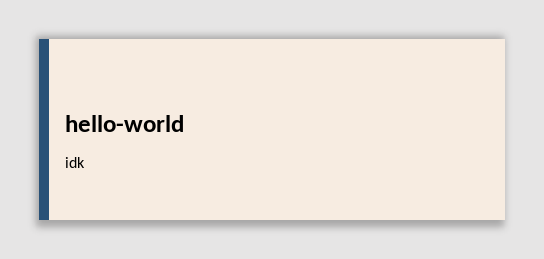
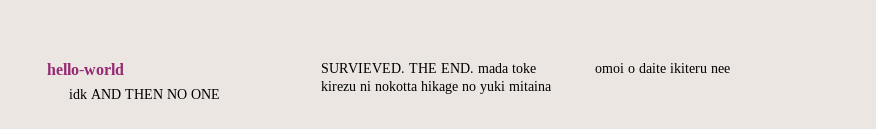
- idk
+ idk AND THEN NO ONE SURVIEVED. THE END. mada toke kirezu ni nokotta hikage no yuki mitaina omoi o daite ikiteru nee

